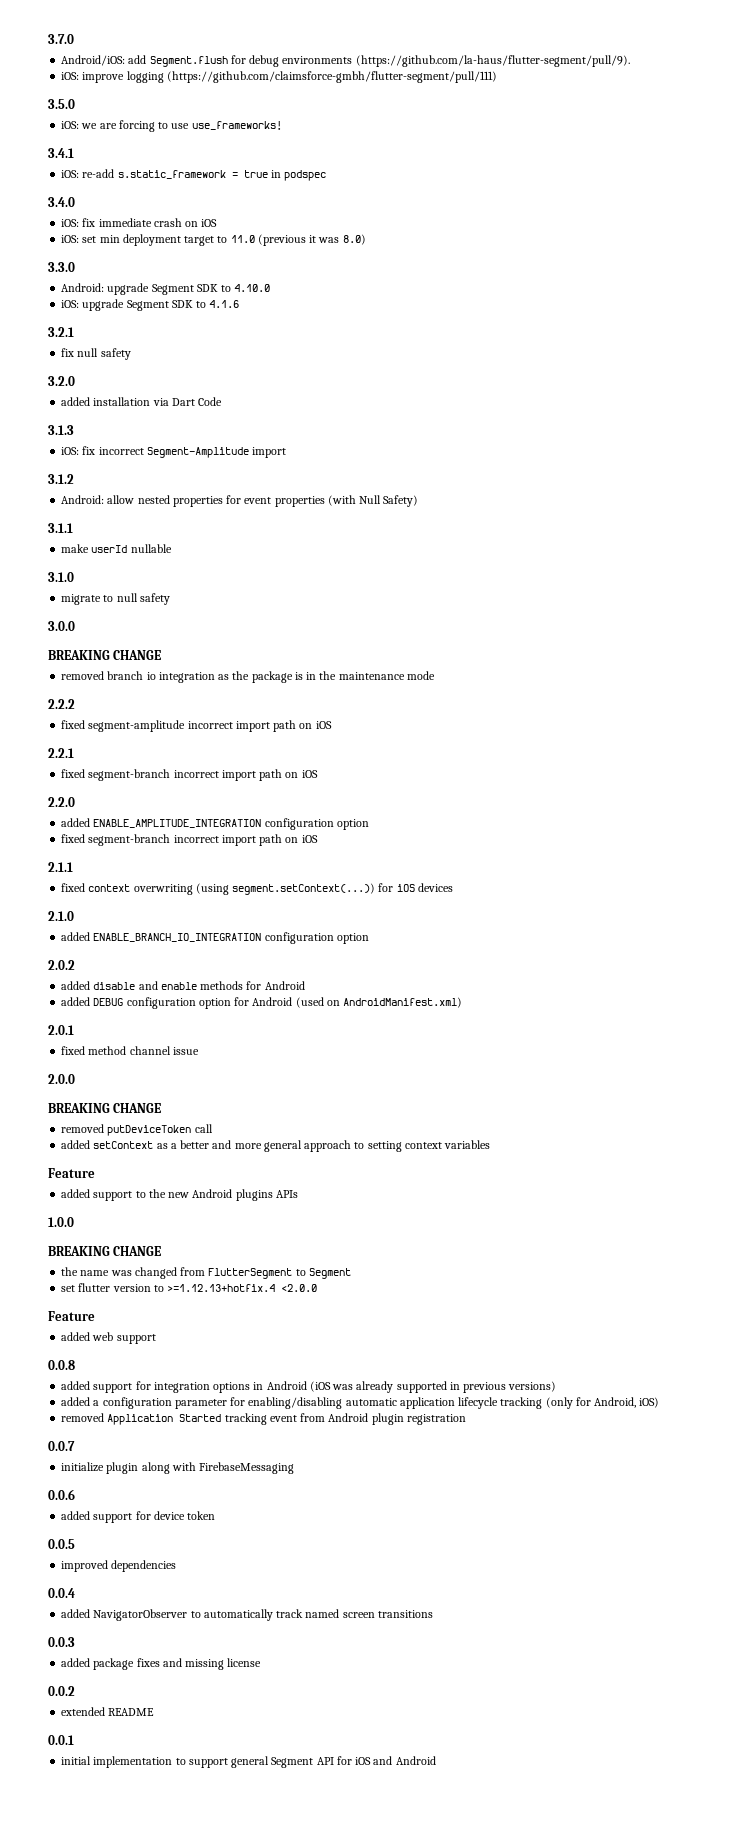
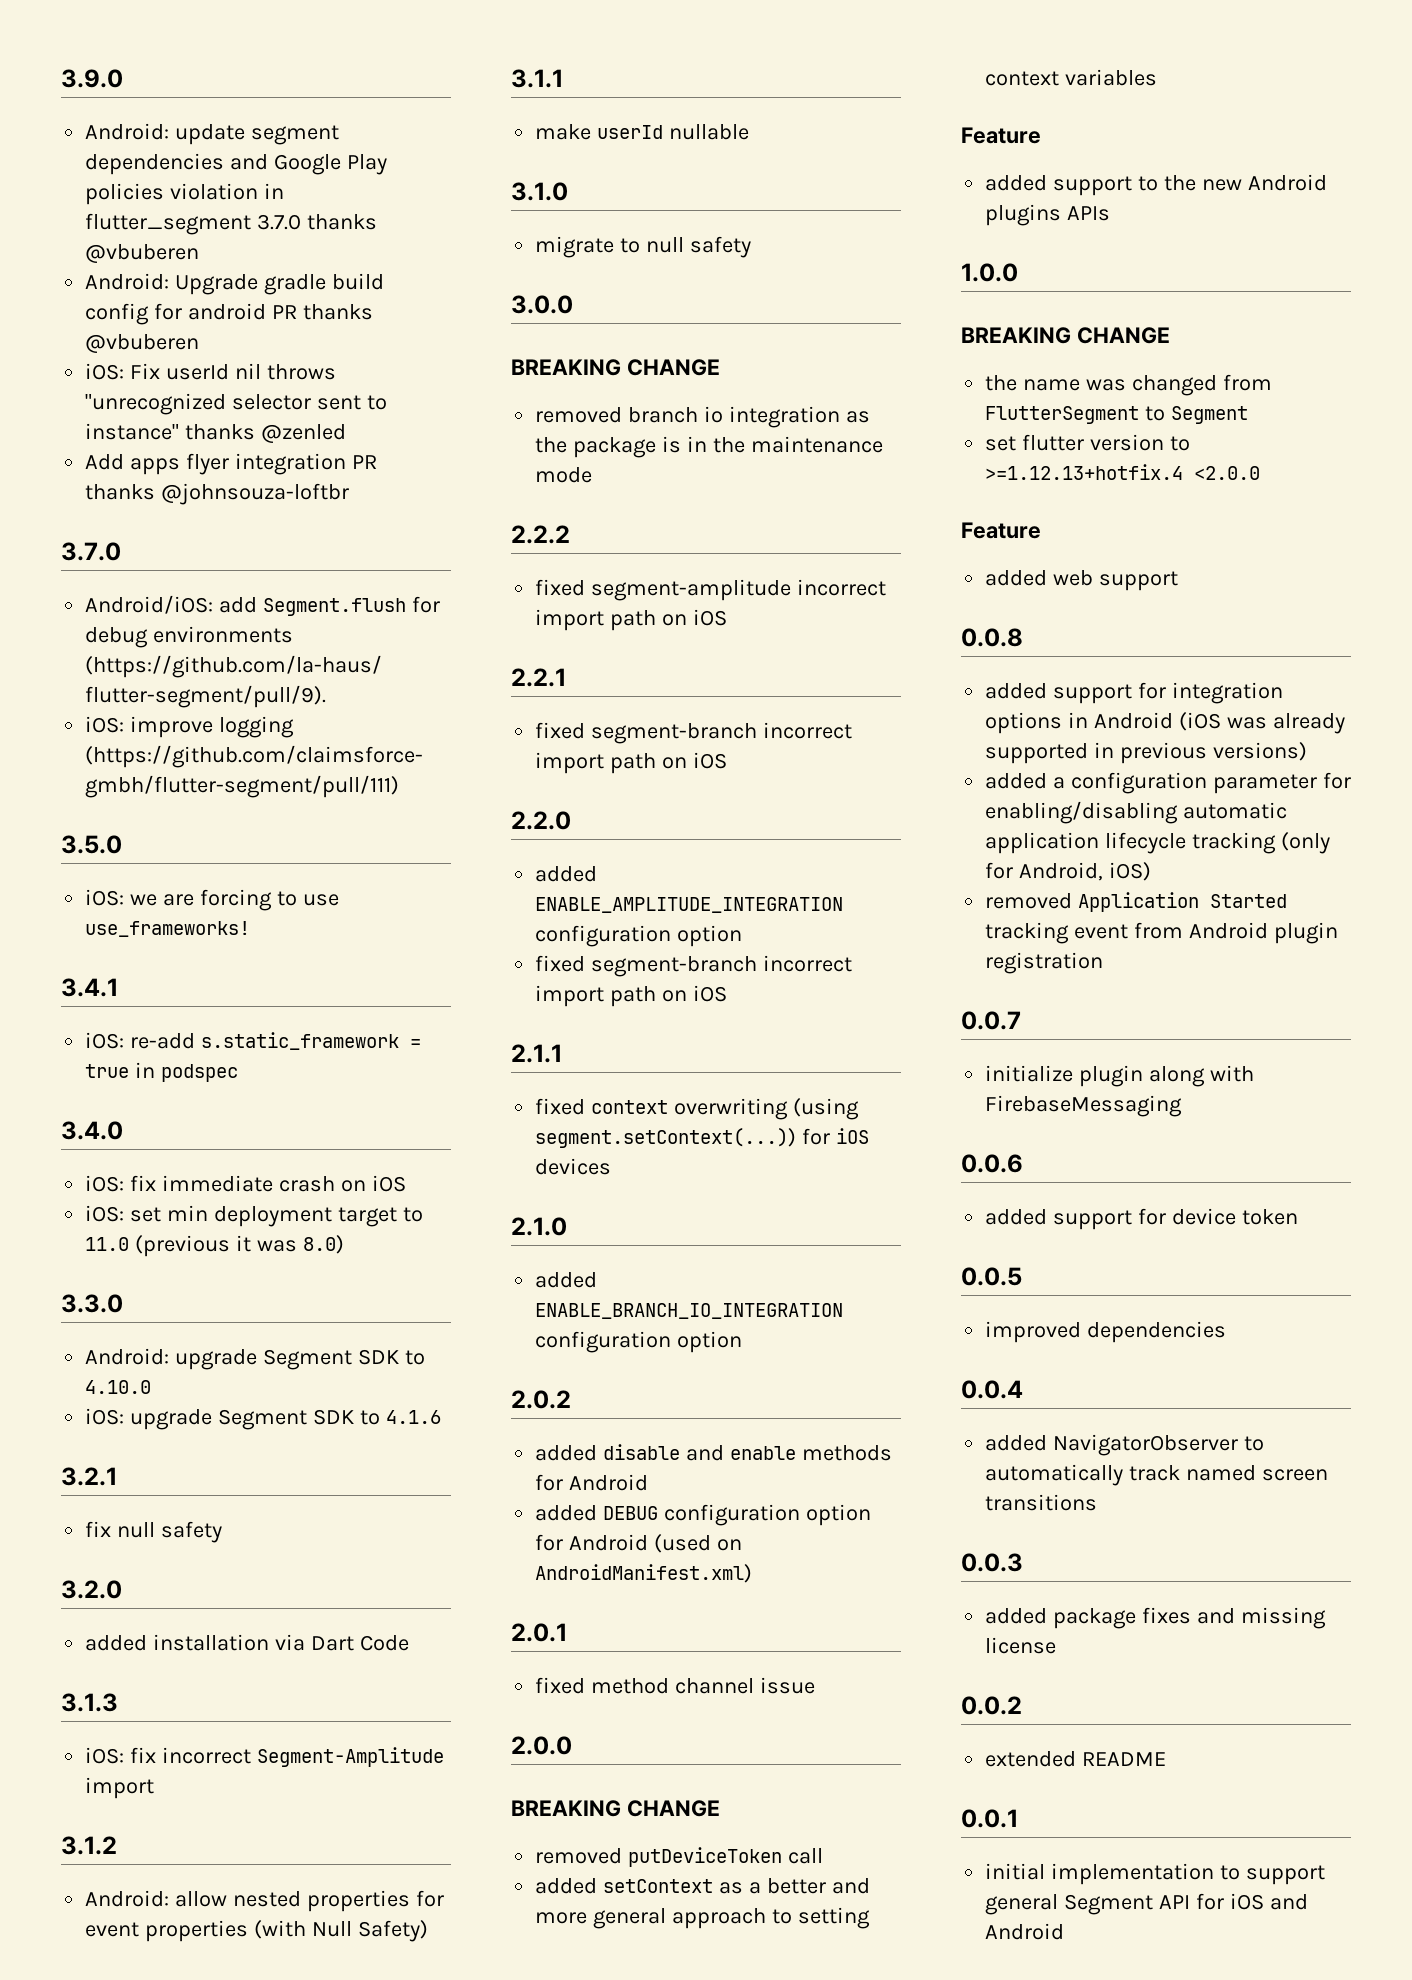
+ 3.9.0
+ Android: update segment dependencies and Google Play policies violation in flutter_segment 3.7.0 thanks @vbuberen
+ Android: Upgrade gradle build config for android PR thanks @vbuberen
+ iOS: Fix userId nil throws "unrecognized selector sent to instance" thanks @zenled
+ Add apps flyer integration PR thanks @johnsouza-loftbr

